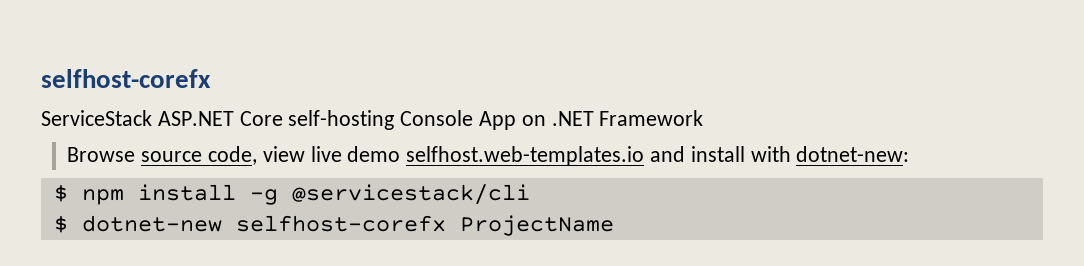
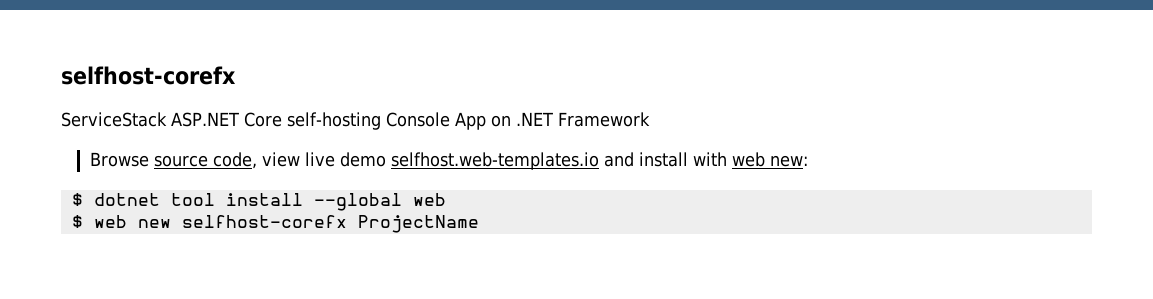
- Browse source code, view live demo selfhost.web-templates.io and install with dotnet-new:
- $ npm install -g @servicestack/cli
- $ dotnet-new selfhost-corefx ProjectName
+ Browse source code, view live demo selfhost.web-templates.io and install with web new:
+ $ dotnet tool install --global web
+ $ web new selfhost-corefx ProjectName

